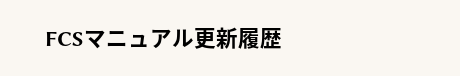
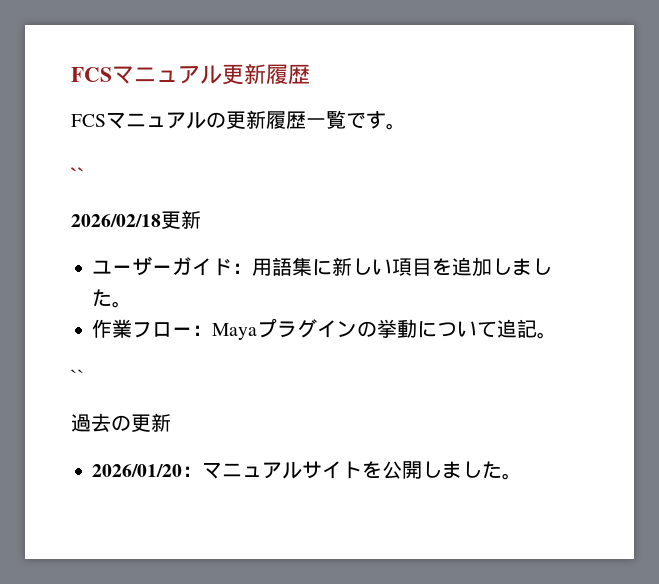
+ FCSマニュアルの更新履歴一覧です。
+ ``
+ 2026/02/18更新
+ ユーザーガイド：用語集に新しい項目を追加しました。
+ 作業フロー：Mayaプラグインの挙動について追記。
+ ``
+ 過去の更新
+ 2026/01/20：マニュアルサイトを公開しました。

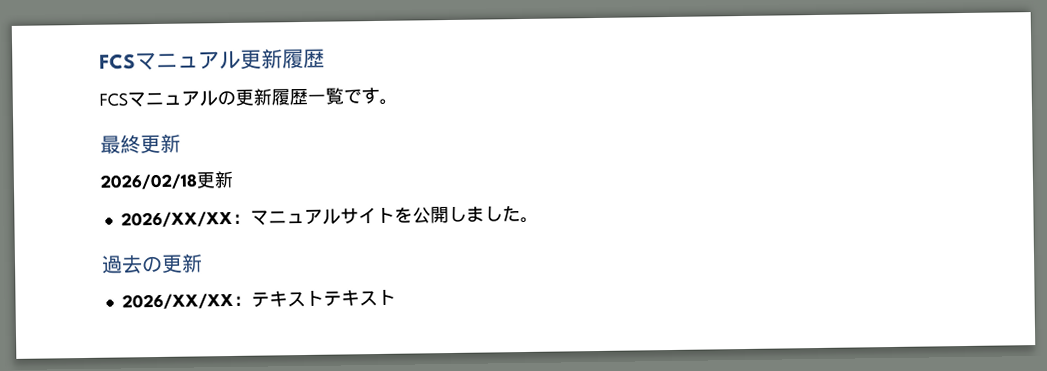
  FCSマニュアルの更新履歴一覧です。
- ``
+ 最終更新
- ユーザーガイド：用語集に新しい項目を追加しました。
- 作業フロー：Mayaプラグインの挙動について追記。
- ``
- 過去の更新
- 2026/01/20：マニュアルサイトを公開しました。
+ 2026/XX/XX：マニュアルサイトを公開しました。
+ 過去の更新
+ 2026/XX/XX：テキストテキスト

